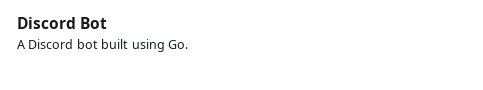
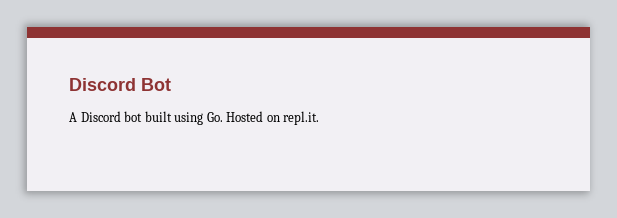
- A Discord bot built using Go.
+ A Discord bot built using Go. Hosted on repl.it.

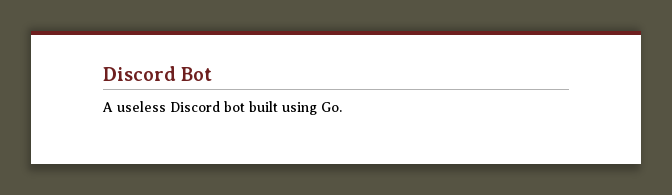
- A Discord bot built using Go. Hosted on repl.it.
+ A useless Discord bot built using Go.

